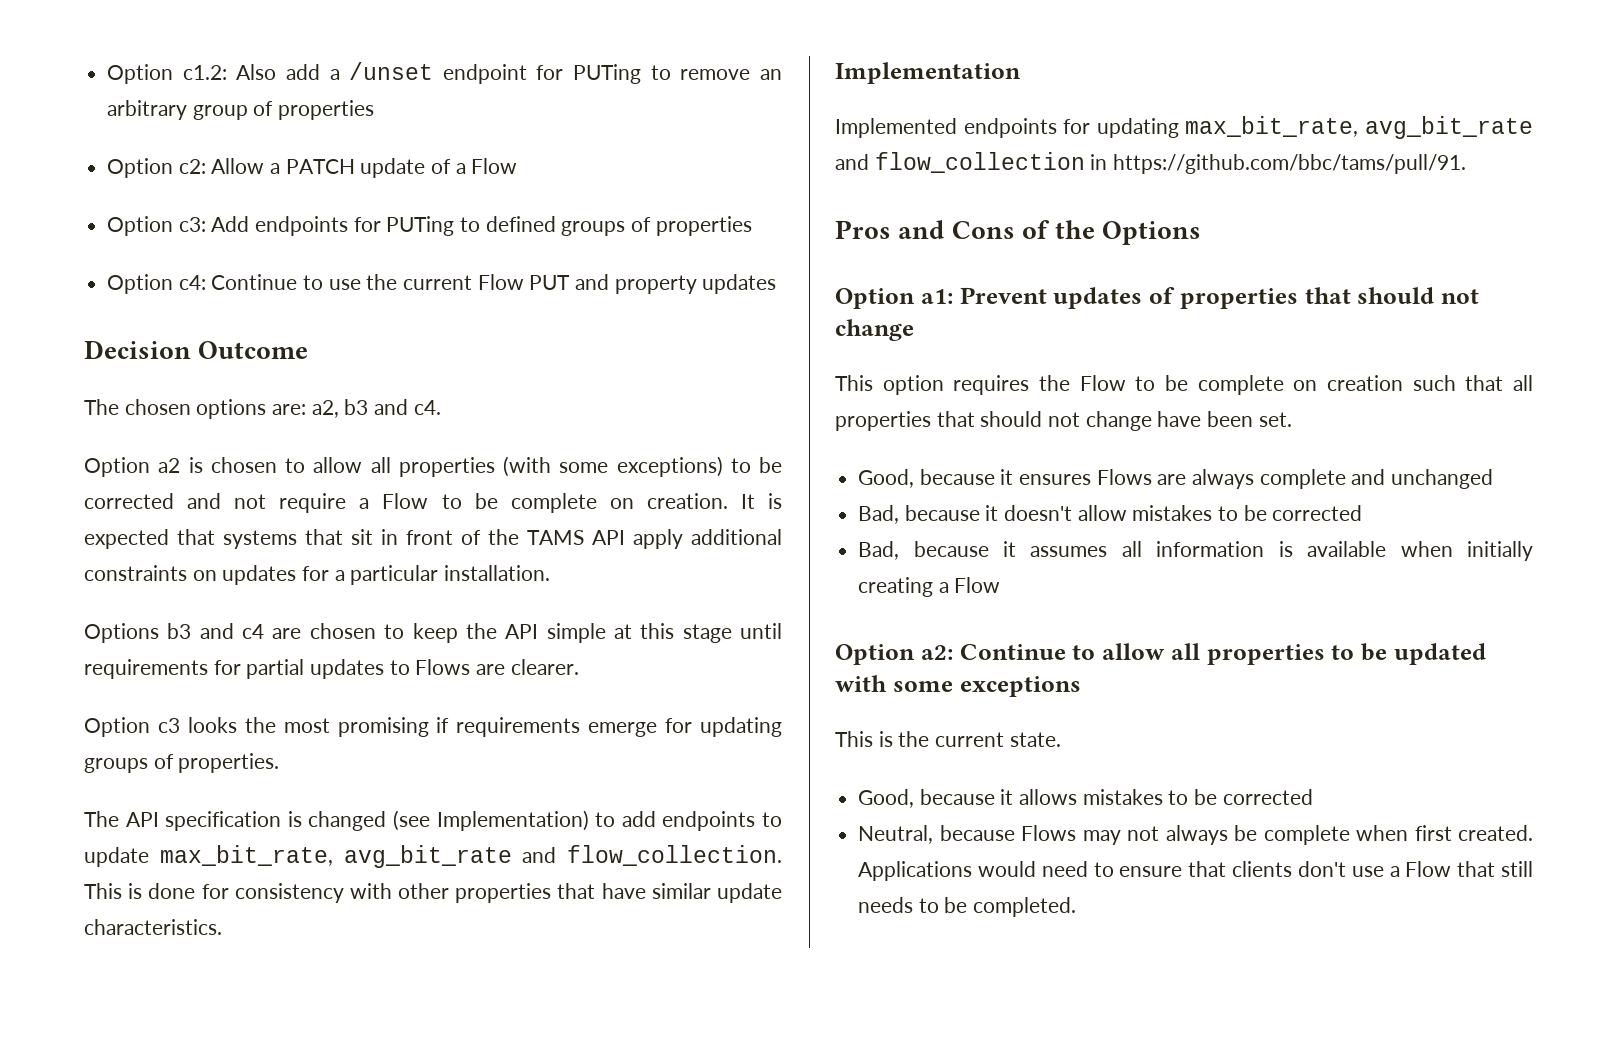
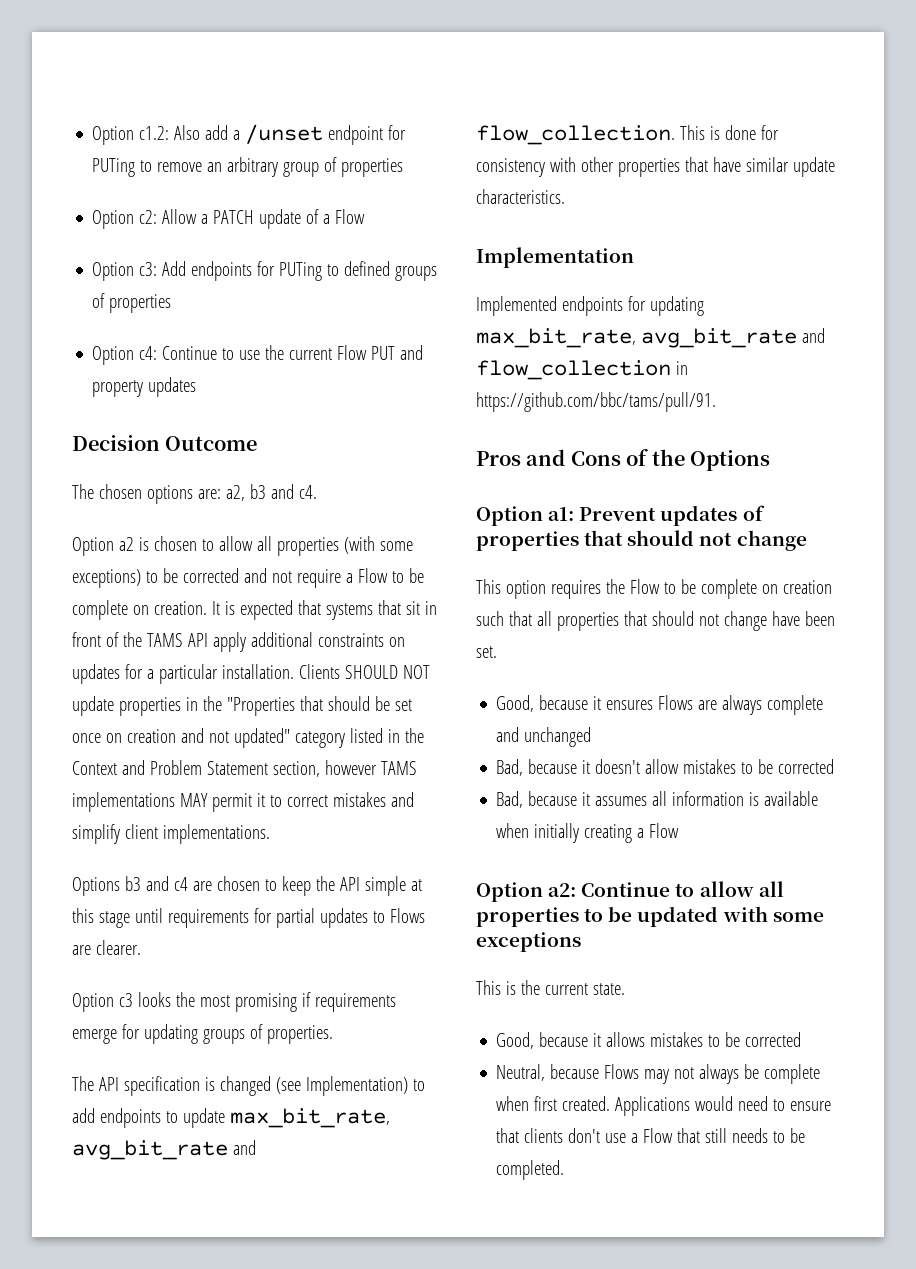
+ Clients SHOULD NOT update properties in the "Properties that should be set once on creation and not updated" category listed in the Context and Problem Statement section, however TAMS implementations MAY permit it to correct mistakes and simplify client implementations.

